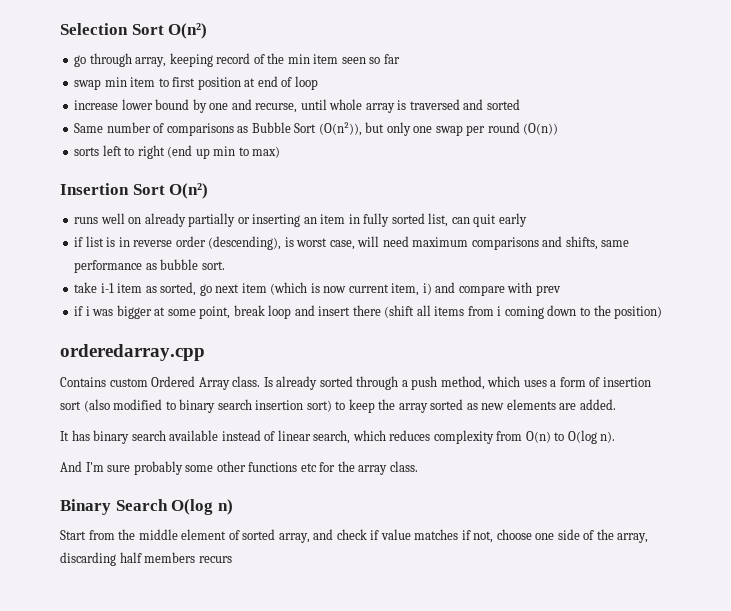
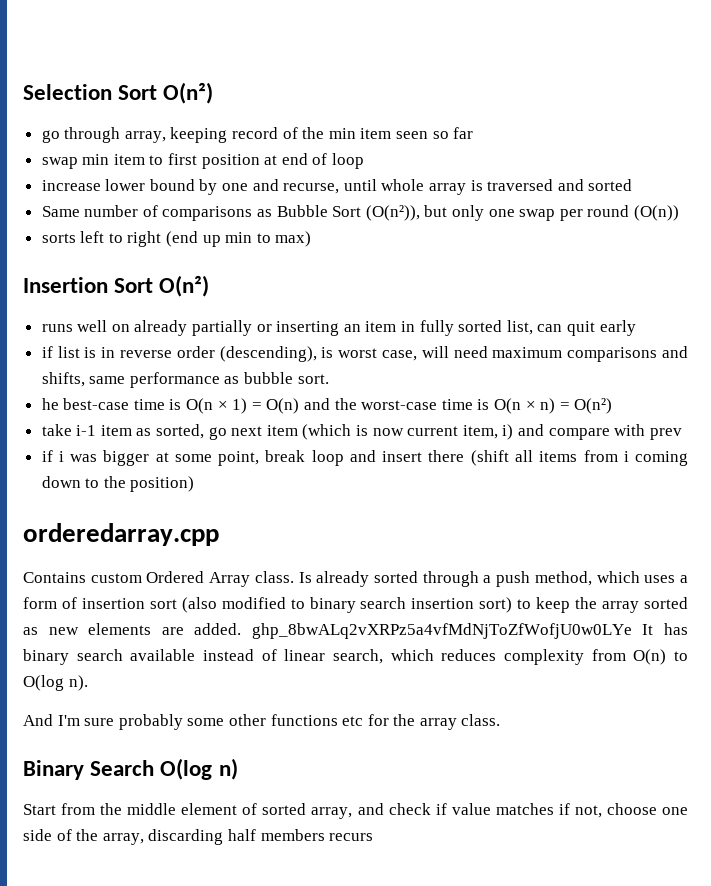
+ he best-case time is O(n × 1) = O(n) and the worst-case time is O(n × n) = O(n²)
- Is already sorted through a push method, which uses a form of insertion sort (also modified to binary search insertion sort) to keep the array sorted as new elements are added.
- It has binary search available instead of linear search, which reduces complexity from O(n) to O(log n).
+ Is already sorted through a push method, which uses a form of insertion sort (also modified to binary search insertion sort) to keep the array sorted as new elements are added. 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 It has binary search available instead of linear search, which reduces complexity from O(n) to O(log n).

